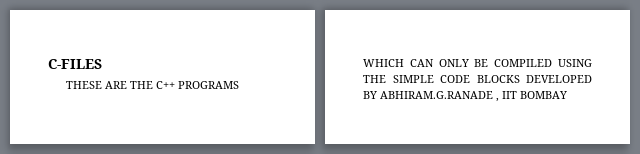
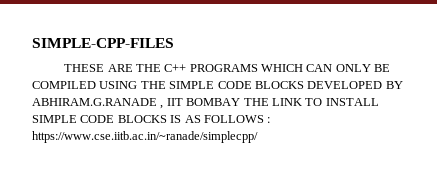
- C-FILES
+ SIMPLE-CPP-FILES
- THESE ARE THE C++ PROGRAMS WHICH CAN ONLY BE COMPILED USING THE SIMPLE CODE BLOCKS DEVELOPED BY ABHIRAM.G.RANADE , IIT BOMBAY
+ THESE ARE THE C++ PROGRAMS WHICH CAN ONLY BE COMPILED USING THE SIMPLE CODE BLOCKS DEVELOPED BY ABHIRAM.G.RANADE , IIT BOMBAY THE LINK TO INSTALL SIMPLE CODE BLOCKS IS AS FOLLOWS : https://www.cse.iitb.ac.in/~ranade/simplecpp/

